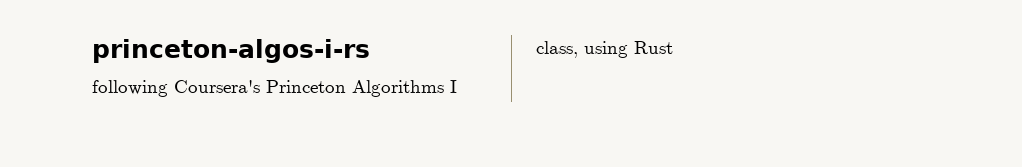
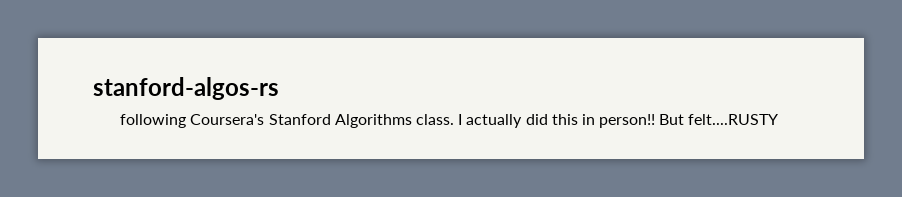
- princeton-algos-i-rs
+ stanford-algos-rs
- following Coursera's Princeton Algorithms I class, using Rust
+ following Coursera's Stanford Algorithms class. I actually did this in person!! But felt....RUSTY

